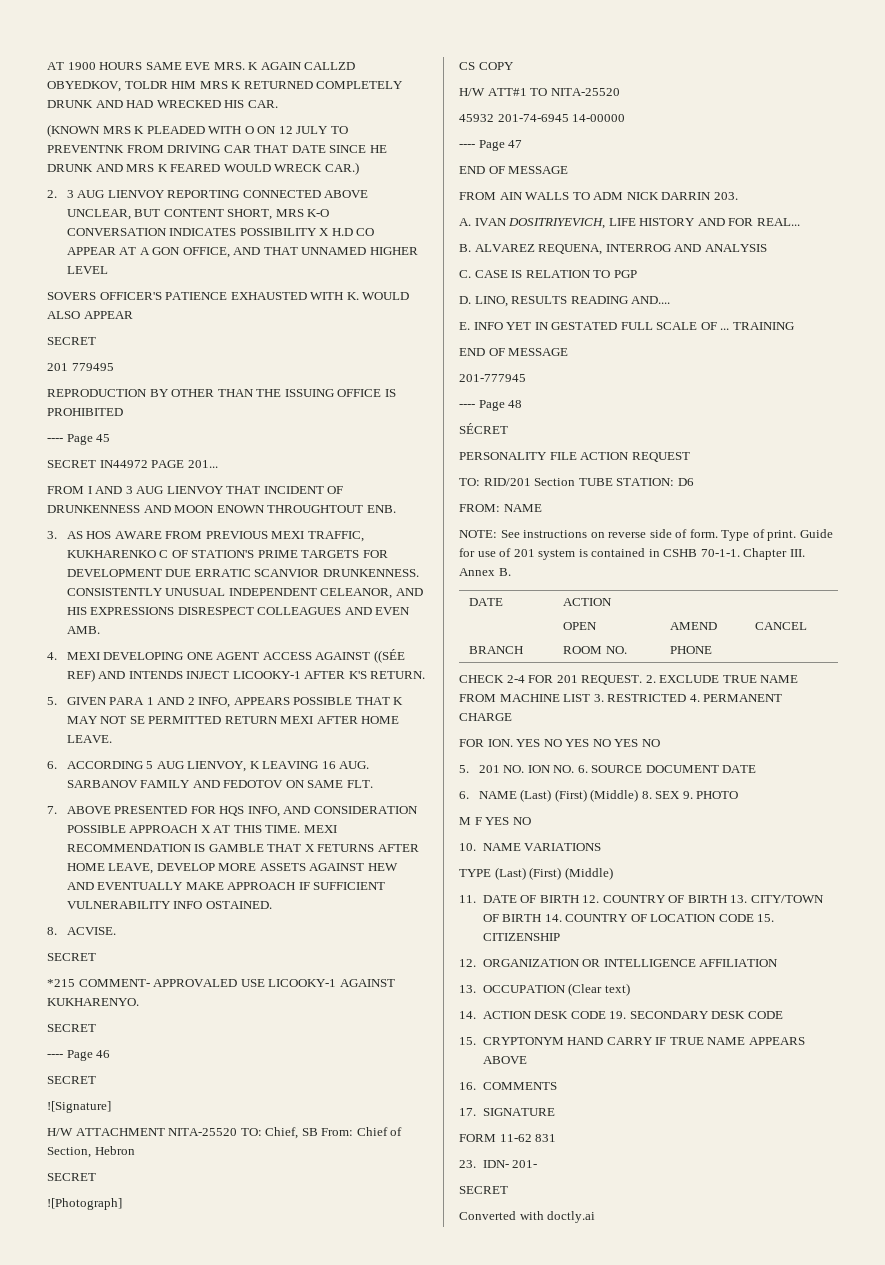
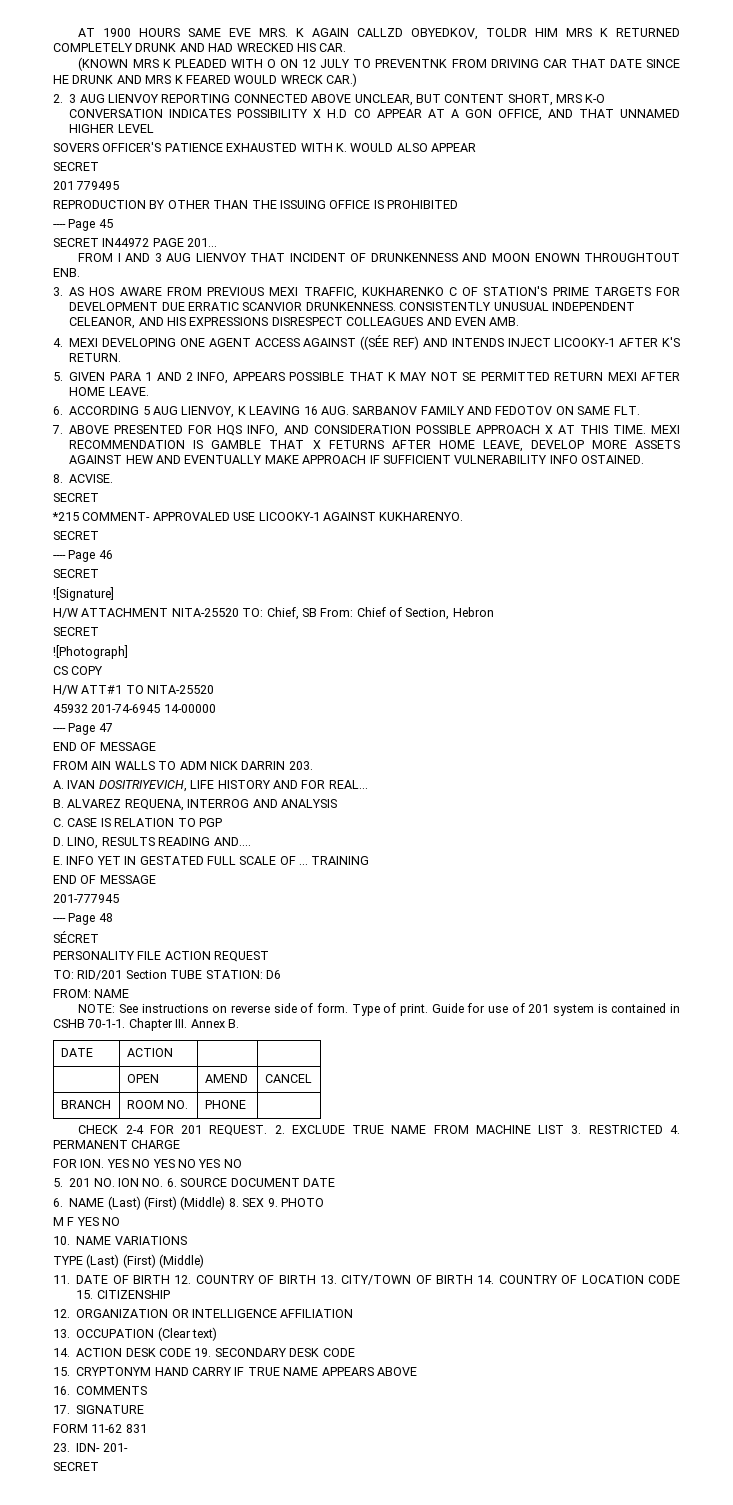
- Converted with doctly.ai

